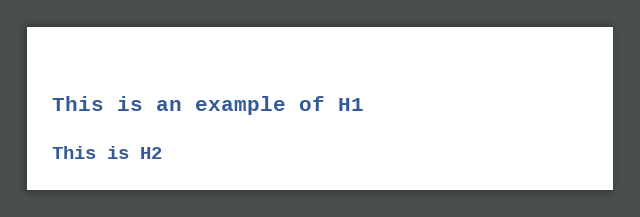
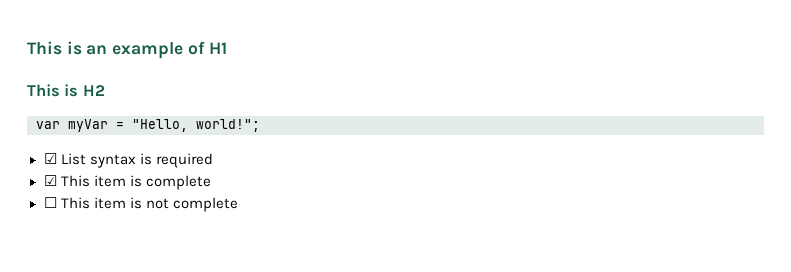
+ var myVar = "Hello, world!";
+ ☑ List syntax is required
+ ☑ This item is complete
+ ☐ This item is not complete

